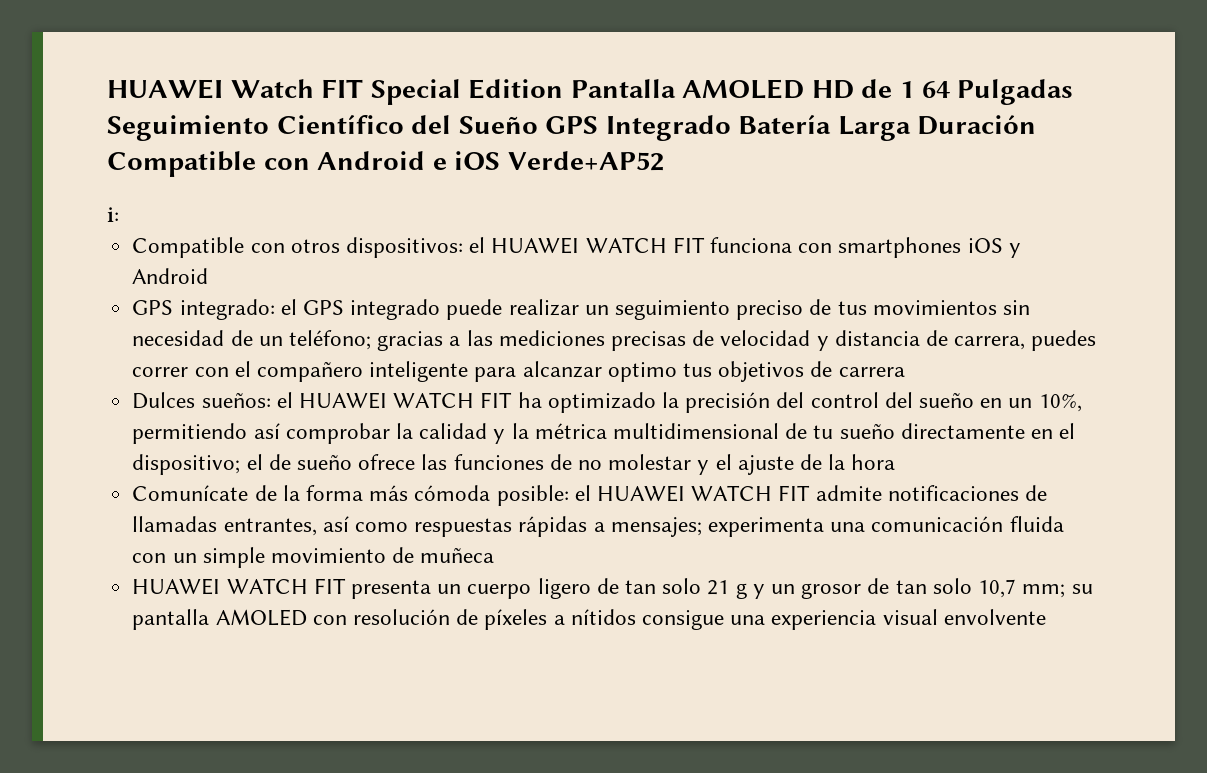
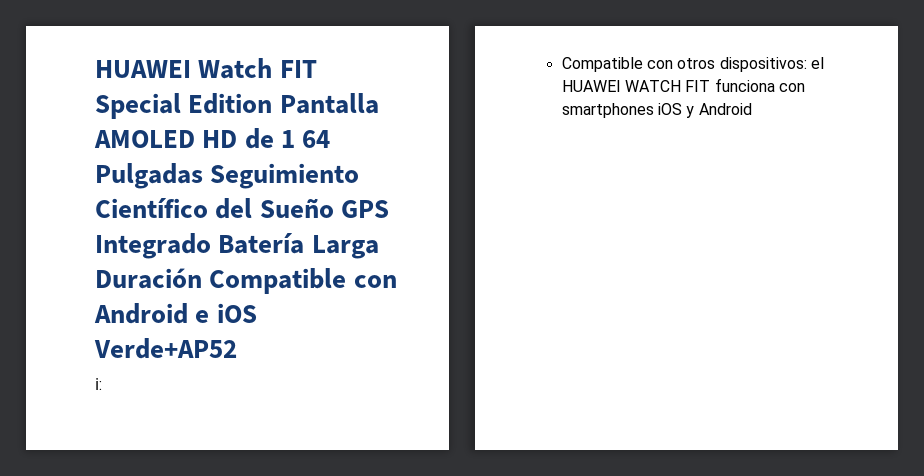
- GPS integrado: el GPS integrado puede realizar un seguimiento preciso de tus movimientos sin necesidad de un teléfono; gracias a las mediciones precisas de velocidad y distancia de carrera, puedes correr con el compañero inteligente para alcanzar optimo tus objetivos de carrera
- Dulces sueños: el HUAWEI WATCH FIT ha optimizado la precisión del control del sueño en un 10%, permitiendo así comprobar la calidad y la métrica multidimensional de tu sueño directamente en el dispositivo; el de sueño ofrece las funciones de no molestar y el ajuste de la hora
- Comunícate de la forma más cómoda posible: el HUAWEI WATCH FIT admite notificaciones de llamadas entrantes, así como respuestas rápidas a mensajes; experimenta una comunicación fluida con un simple movimiento de muñeca
- HUAWEI WATCH FIT presenta un cuerpo ligero de tan solo 21 g y un grosor de tan solo 10,7 mm; su pantalla AMOLED con resolución de píxeles a nítidos consigue una experiencia visual envolvente

